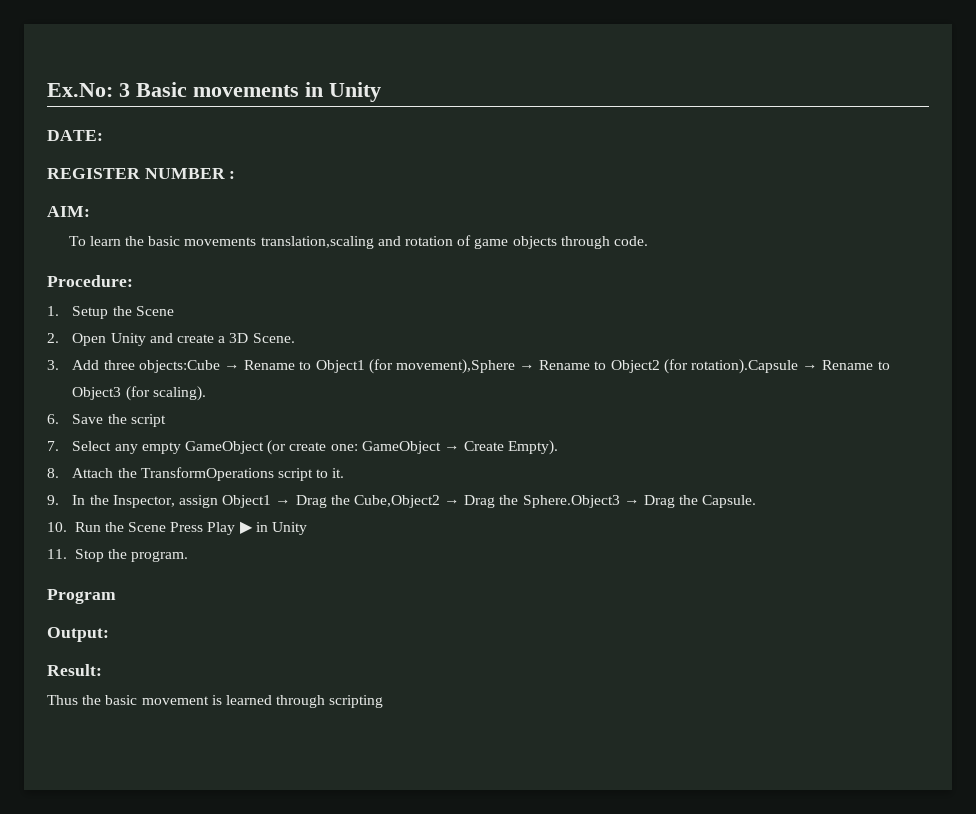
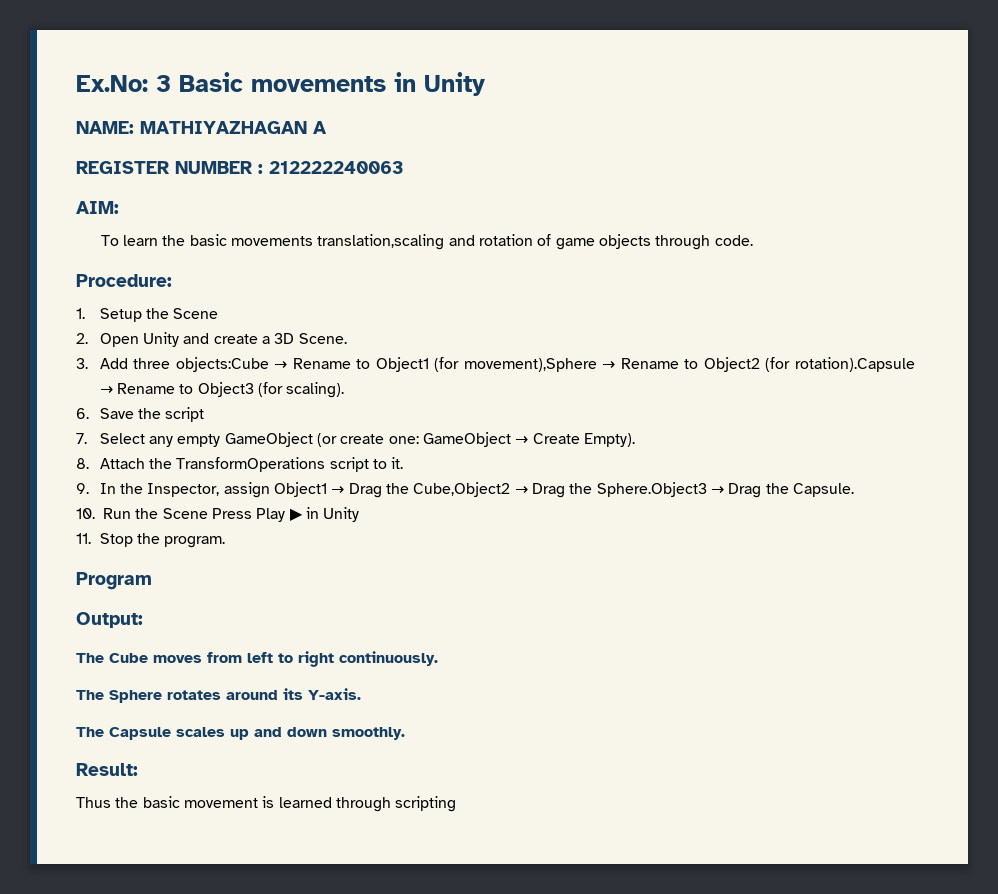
- DATE:
+ NAME: MATHIYAZHAGAN A
- REGISTER NUMBER :
+ REGISTER NUMBER : 212222240063
+ The Cube moves from left to right continuously.
+ The Sphere rotates around its Y-axis.
+ The Capsule scales up and down smoothly.

